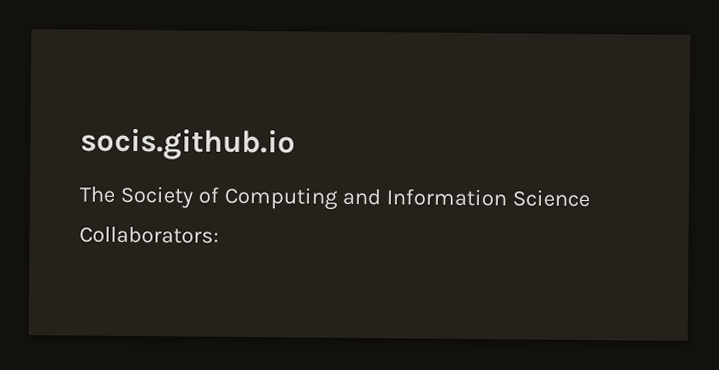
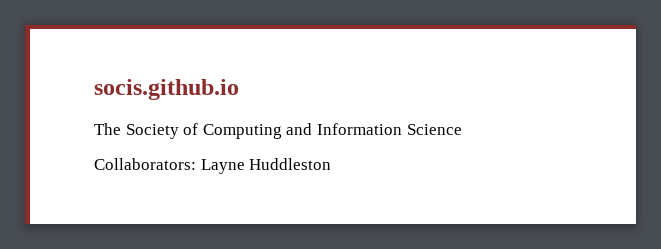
- Collaborators:
+ Collaborators: Layne Huddleston

